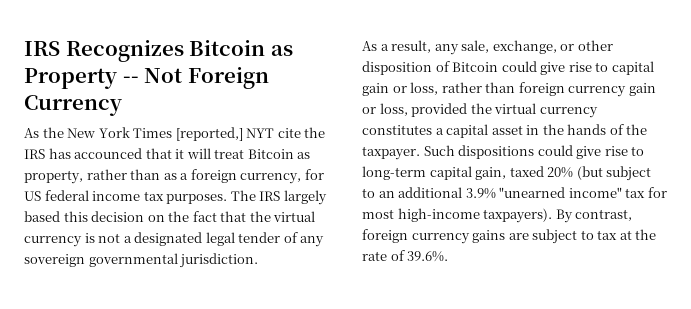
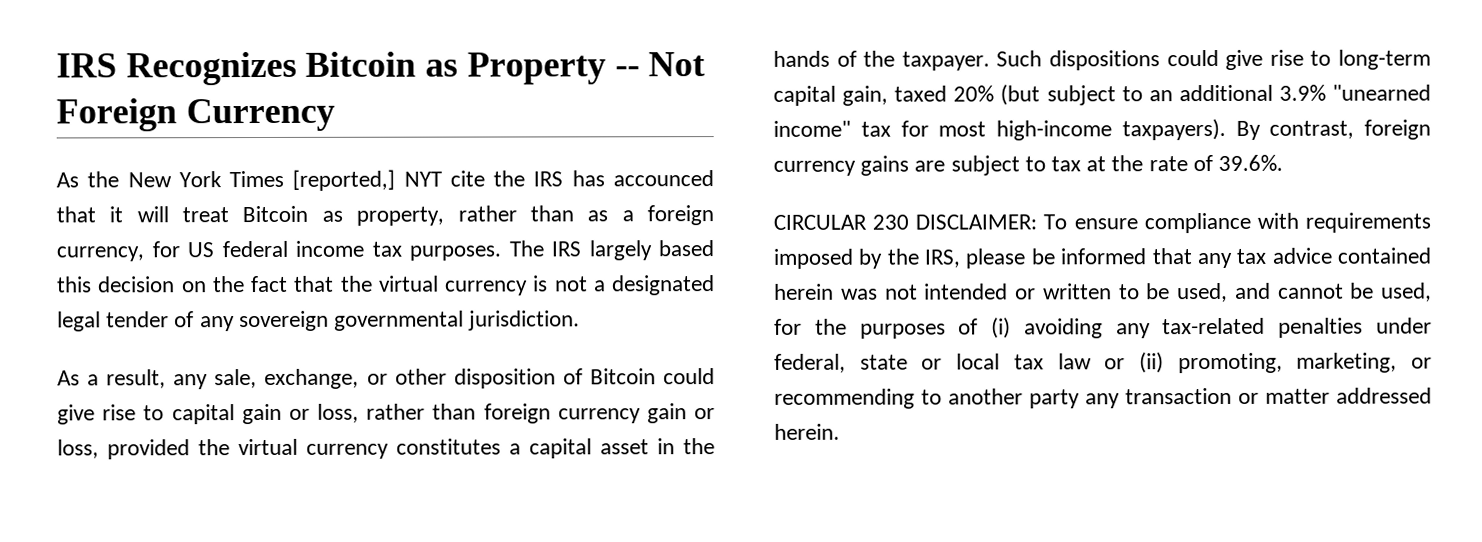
+ CIRCULAR 230 DISCLAIMER: To ensure compliance with requirements imposed by the IRS, please be informed that any tax advice contained herein was not intended or written to be used, and cannot be used, for the purposes of (i) avoiding any tax-related penalties under federal, state or local tax law or (ii) promoting, marketing, or recommending to another party any transaction or matter addressed herein.

